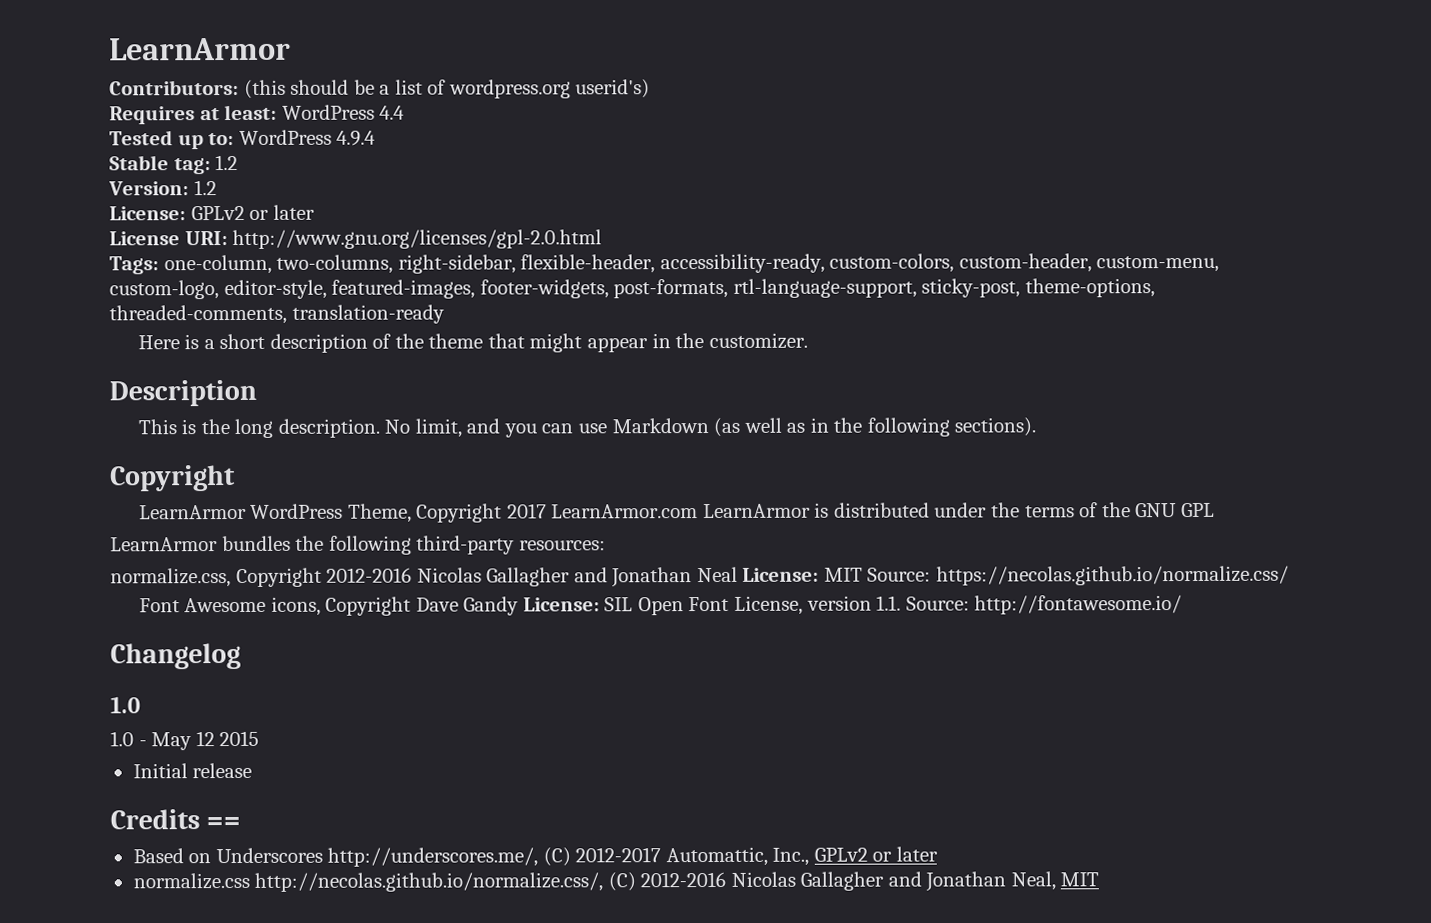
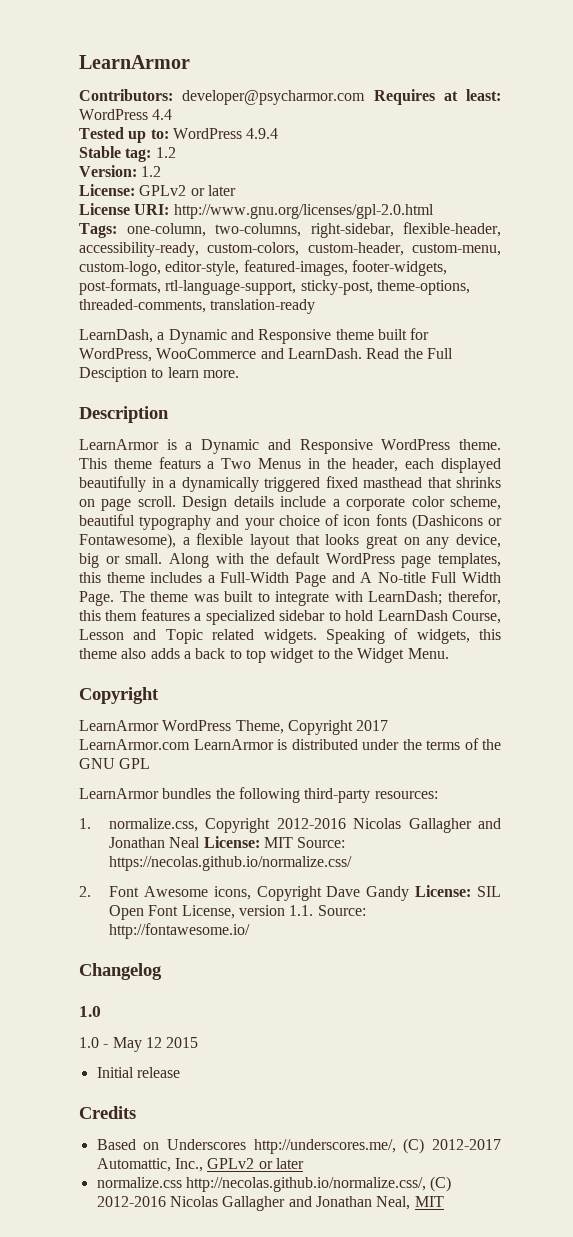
- Contributors: (this should be a list of wordpress.org userid's)
- Requires at least: WordPress 4.4
+ Contributors: developer@psycharmor.com Requires at least: WordPress 4.4
- Here is a short description of the theme that might appear in the customizer.
+ LearnDash, a Dynamic and Responsive theme built for WordPress, WooCommerce and LearnDash. Read the Full Desciption to learn more.
  Description
- This is the long description. No limit, and you can use Markdown (as well as in the following sections).
+ LearnArmor is a Dynamic and Responsive WordPress theme. This theme featurs a Two Menus in the header, each displayed beautifully in a dynamically triggered fixed masthead that shrinks on page scroll. Design details include a corporate color scheme, beautiful typography and your choice of icon fonts (Dashicons or Fontawesome), a flexible layout that looks great on any device, big or small. Along with the default WordPress page templates, this theme includes a Full-Width Page and A No-title Full Width Page. The theme was built to integrate with LearnDash; therefor, this them features a specialized sidebar to hold LearnDash Course, Lesson and Topic related widgets. Speaking of widgets, this theme also adds a back to top widget to the Widget Menu.
- normalize.css, Copyright 2012-2016 Nicolas Gallagher and Jonathan Neal License: MIT Source: https://necolas.github.io/normalize.css/
+ 1. normalize.css, Copyright 2012-2016 Nicolas Gallagher and Jonathan Neal License: MIT Source: https://necolas.github.io/normalize.css/
- Font Awesome icons, Copyright Dave Gandy License: SIL Open Font License, version 1.1. Source: http://fontawesome.io/
+ 2. Font Awesome icons, Copyright Dave Gandy License: SIL Open Font License, version 1.1. Source: http://fontawesome.io/
- Credits ==
+ Credits

